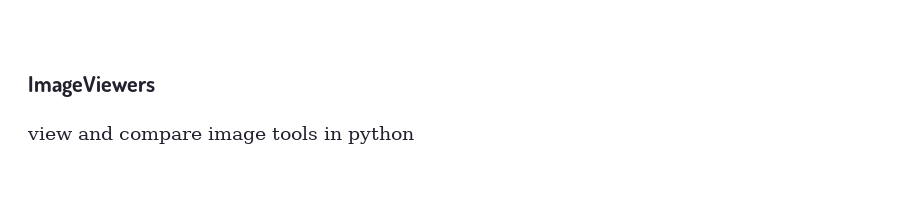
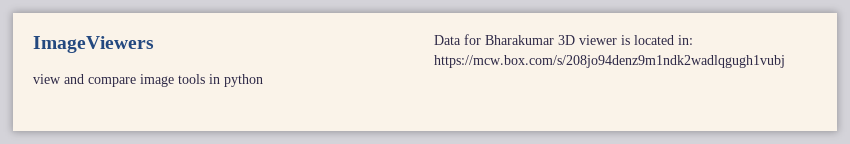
+ Data for Bharakumar 3D viewer is located in: https://mcw.box.com/s/208jo94denz9m1ndk2wadlqgugh1vubj

